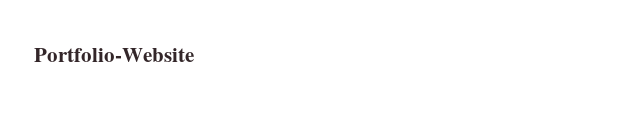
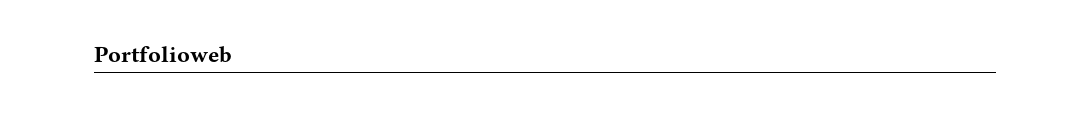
- Portfolio-Website
+ Portfolioweb

